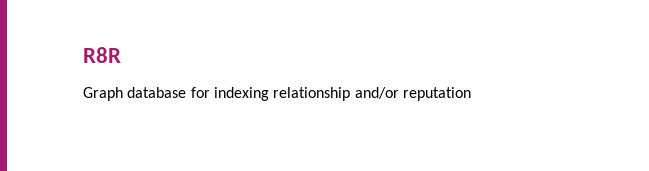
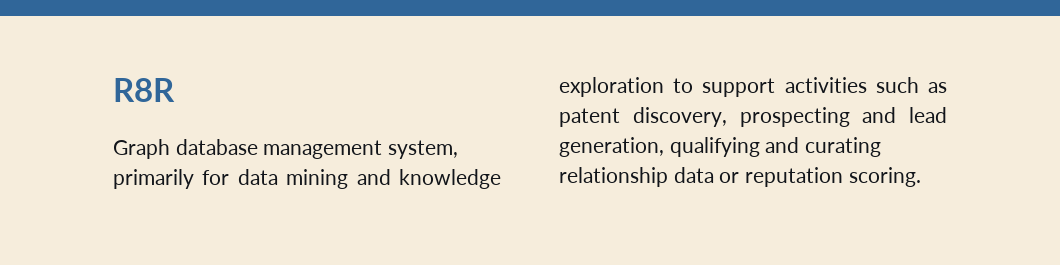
- Graph database for indexing relationship and/or reputation
+ Graph database management system, primarily for data mining and knowledge exploration to support activities such as patent discovery, prospecting and lead generation, qualifying and curating relationship data or reputation scoring.

